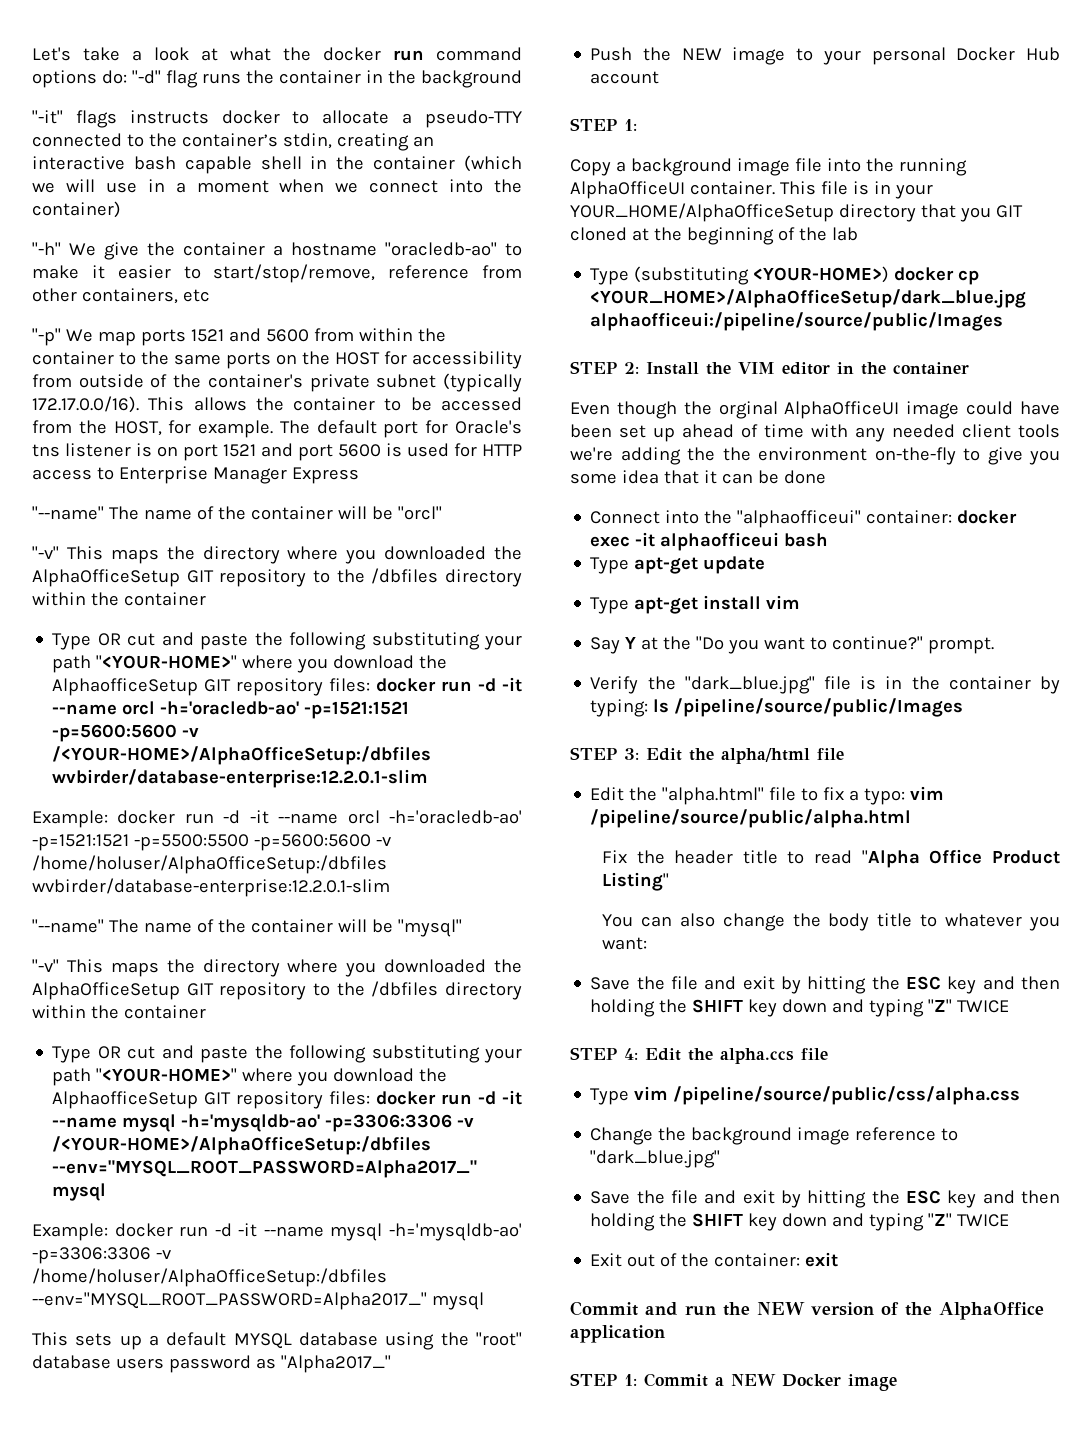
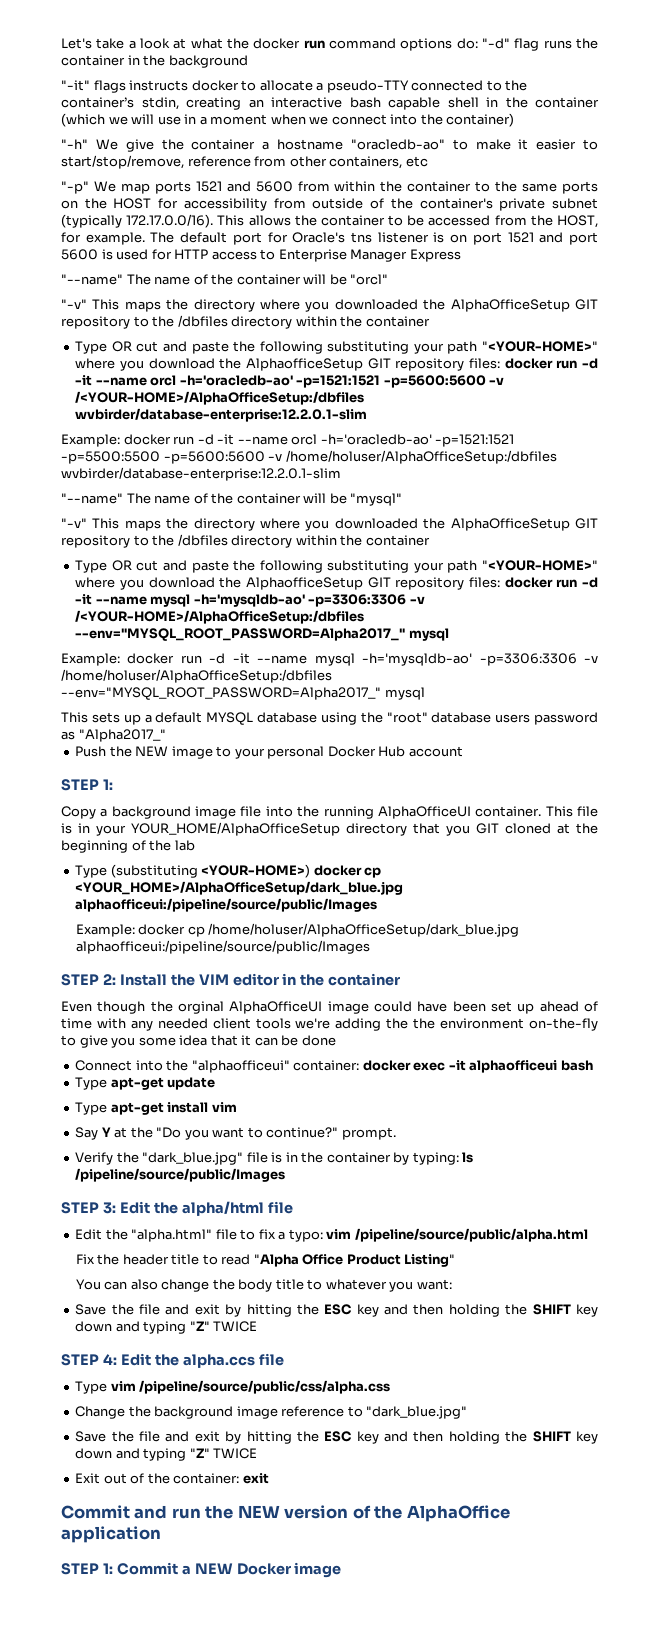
+ Example: docker cp /home/holuser/AlphaOfficeSetup/dark_blue.jpg alphaofficeui:/pipeline/source/public/Images

